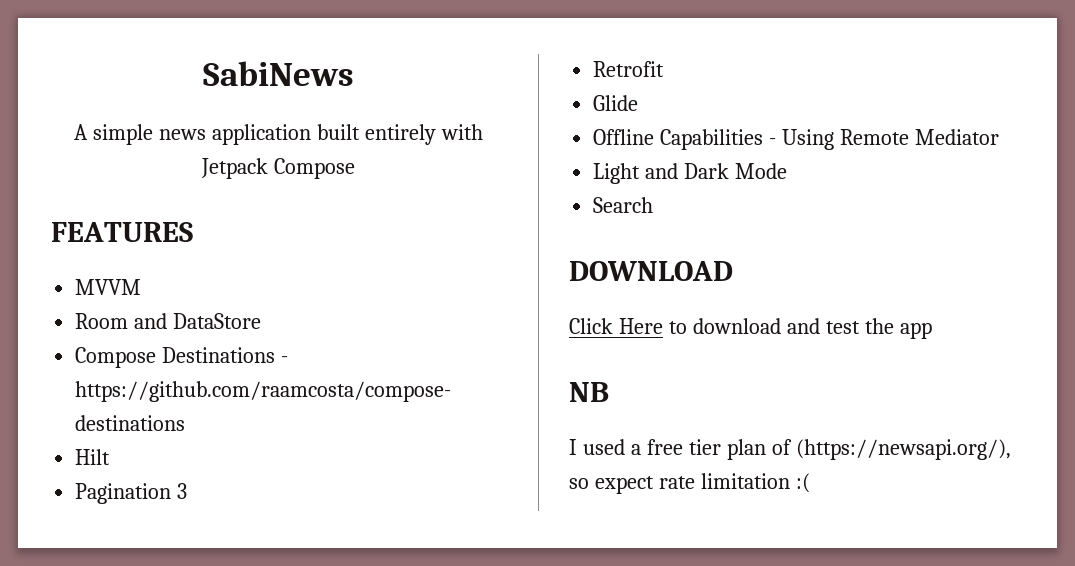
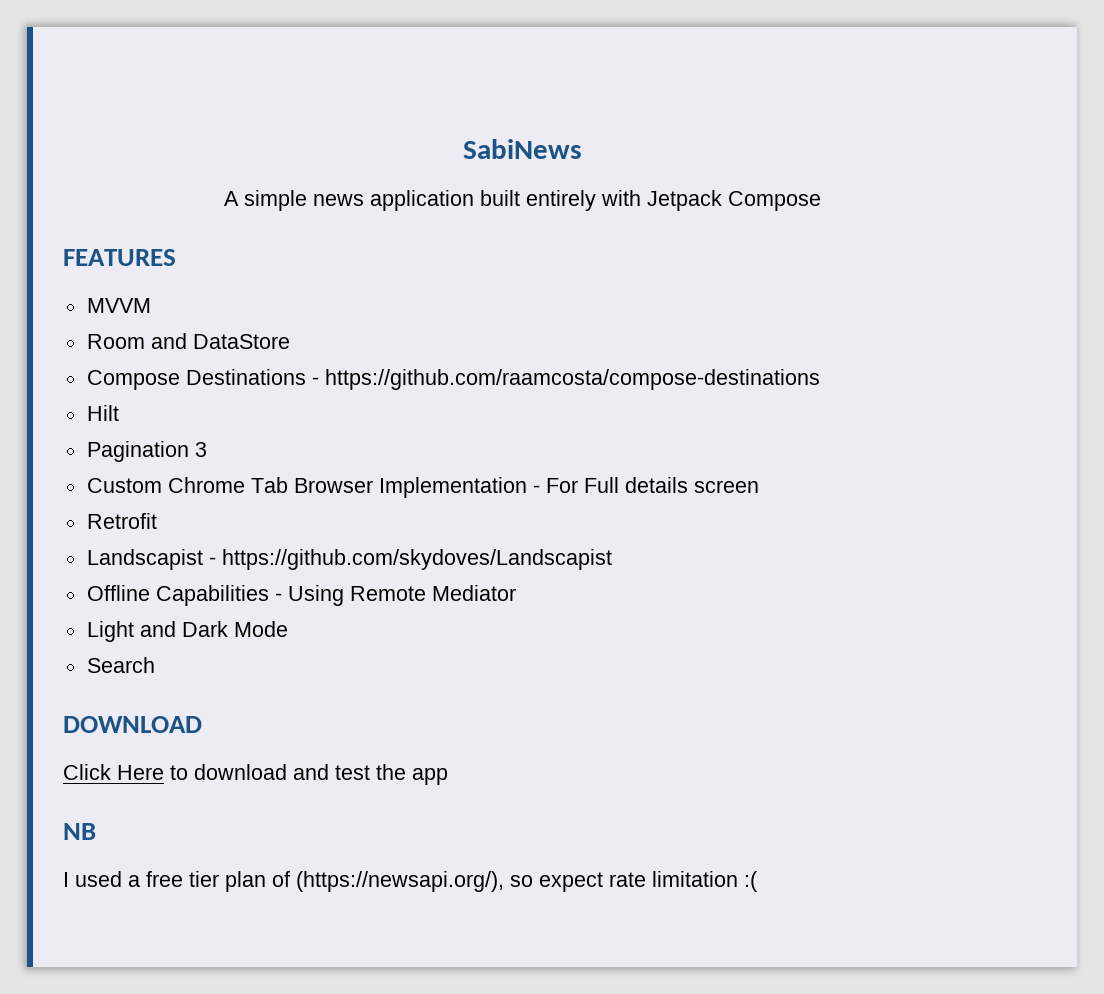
+ Custom Chrome Tab Browser Implementation - For Full details screen
  Retrofit
- Glide
+ Landscapist - https://github.com/skydoves/Landscapist

